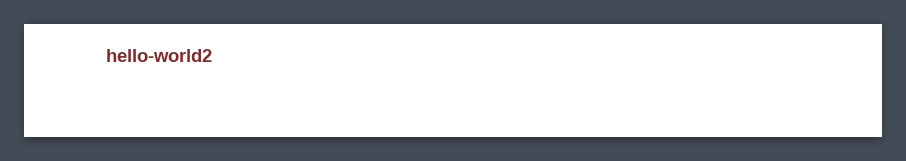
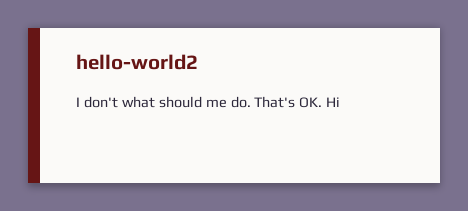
+ I don't what should me do. That's OK. Hi

